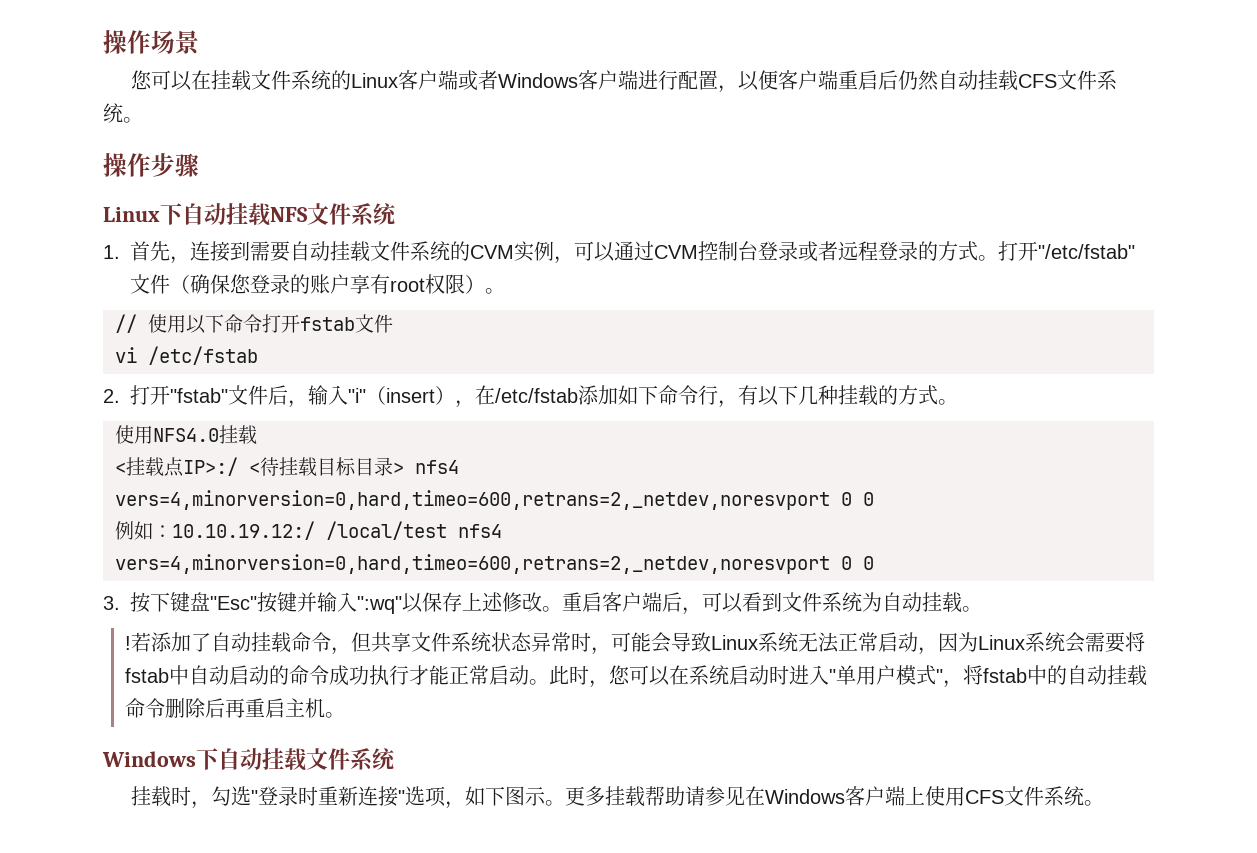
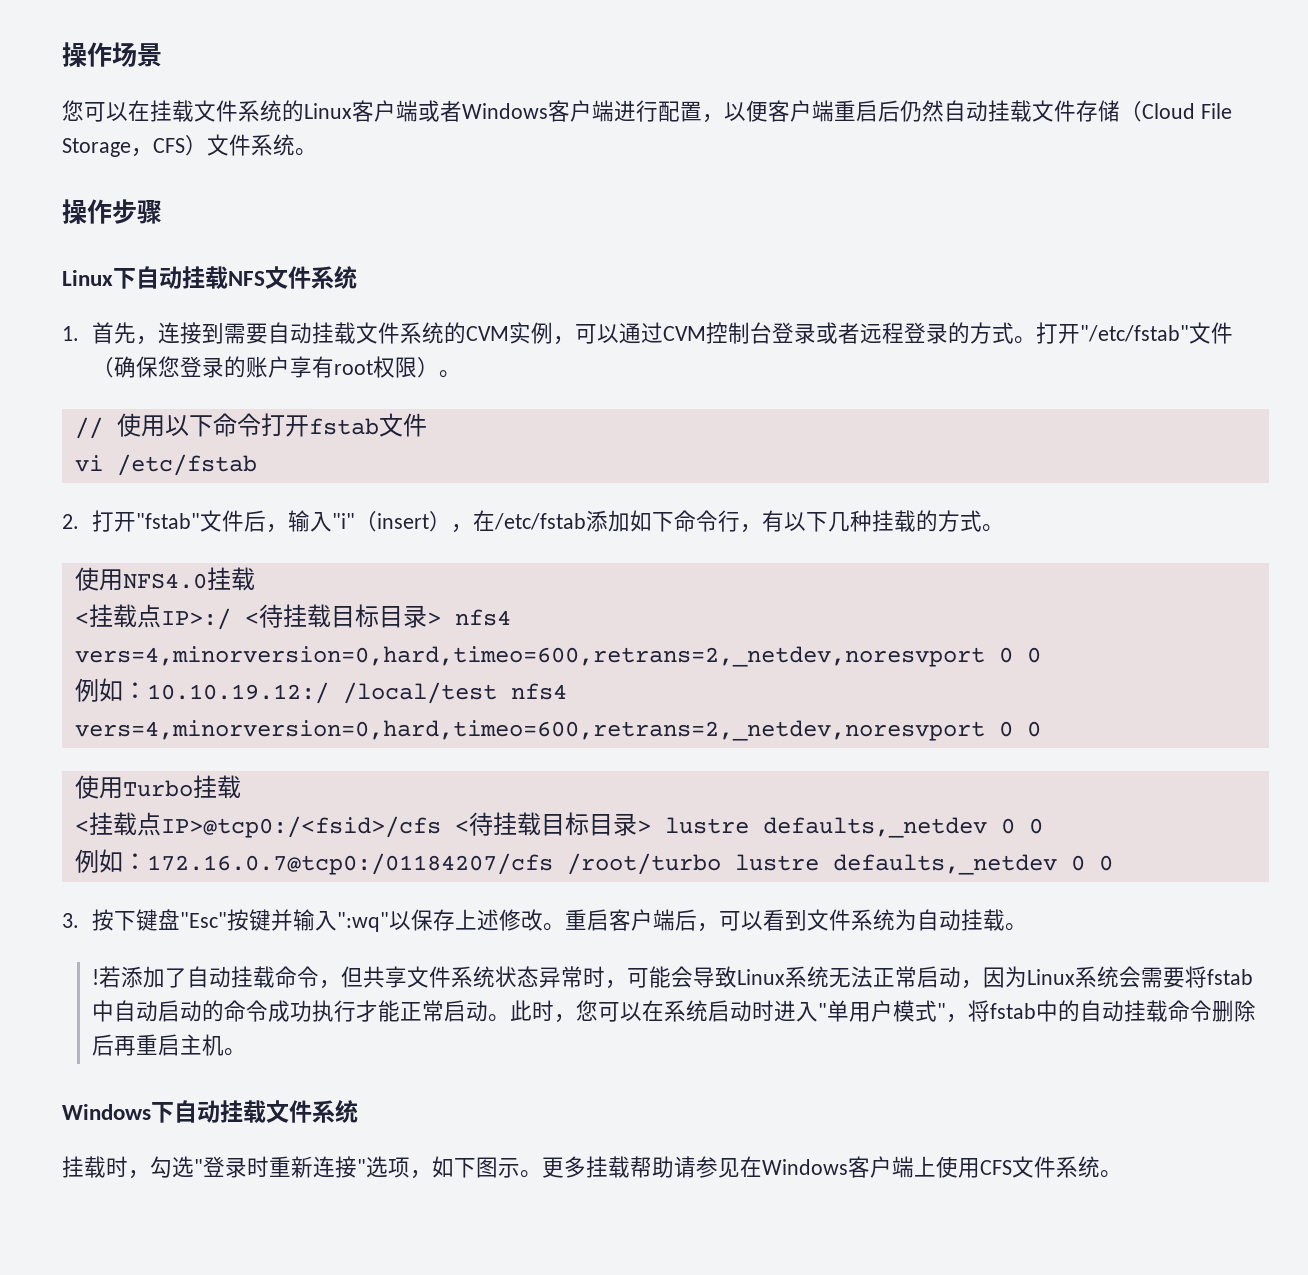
- 您可以在挂载文件系统的Linux客户端或者Windows客户端进行配置，以便客户端重启后仍然自动挂载CFS文件系统。
+ 您可以在挂载文件系统的Linux客户端或者Windows客户端进行配置，以便客户端重启后仍然自动挂载文件存储（Cloud File Storage，CFS）文件系统。
+ 使用Turbo挂载
+ <挂载点IP>@tcp0:/<fsid>/cfs <待挂载目标目录> lustre defaults,_netdev 0 0
+ 例如：172.16.0.7@tcp0:/01184207/cfs /root/turbo lustre defaults,_netdev 0 0

